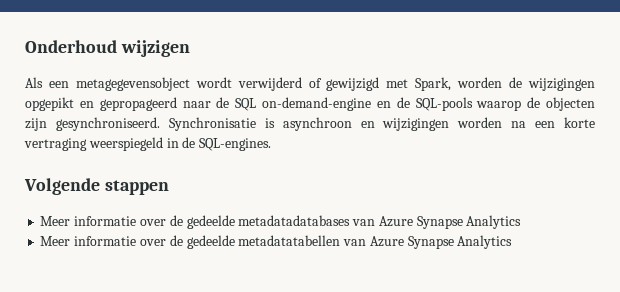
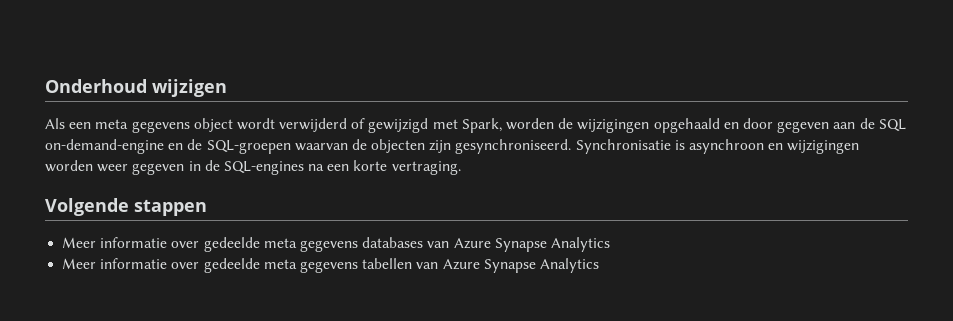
- Als een metagegevensobject wordt verwijderd of gewijzigd met Spark, worden de wijzigingen opgepikt en gepropageerd naar de SQL on-demand-engine en de SQL-pools waarop de objecten zijn gesynchroniseerd.
+ Als een meta gegevens object wordt verwijderd of gewijzigd met Spark, worden de wijzigingen opgehaald en door gegeven aan de SQL on-demand-engine en de SQL-groepen waarvan de objecten zijn gesynchroniseerd.
- Synchronisatie is asynchroon en wijzigingen worden na een korte vertraging weerspiegeld in de SQL-engines.
+ Synchronisatie is asynchroon en wijzigingen worden weer gegeven in de SQL-engines na een korte vertraging.
- Meer informatie over de gedeelde metadatadatabases van Azure Synapse Analytics
+ Meer informatie over gedeelde meta gegevens databases van Azure Synapse Analytics
- Meer informatie over de gedeelde metadatatabellen van Azure Synapse Analytics
+ Meer informatie over gedeelde meta gegevens tabellen van Azure Synapse Analytics

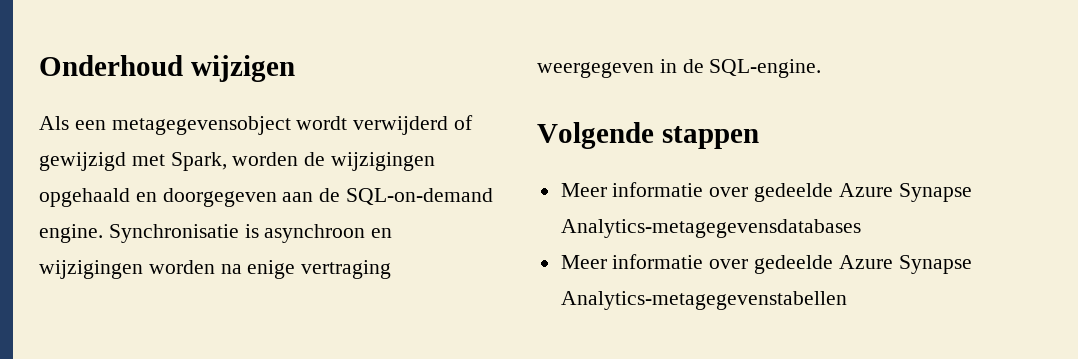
- Als een meta gegevens object wordt verwijderd of gewijzigd met Spark, worden de wijzigingen opgehaald en door gegeven aan de SQL on-demand-engine en de SQL-groepen waarvan de objecten zijn gesynchroniseerd.
+ Als een metagegevensobject wordt verwijderd of gewijzigd met Spark, worden de wijzigingen opgehaald en doorgegeven aan de SQL-on-demand engine.
- Synchronisatie is asynchroon en wijzigingen worden weer gegeven in de SQL-engines na een korte vertraging.
+ Synchronisatie is asynchroon en wijzigingen worden na enige vertraging weergegeven in de SQL-engine.
- Meer informatie over gedeelde meta gegevens databases van Azure Synapse Analytics
- Meer informatie over gedeelde meta gegevens tabellen van Azure Synapse Analytics
+ Meer informatie over gedeelde Azure Synapse Analytics-metagegevensdatabases
+ Meer informatie over gedeelde Azure Synapse Analytics-metagegevenstabellen

